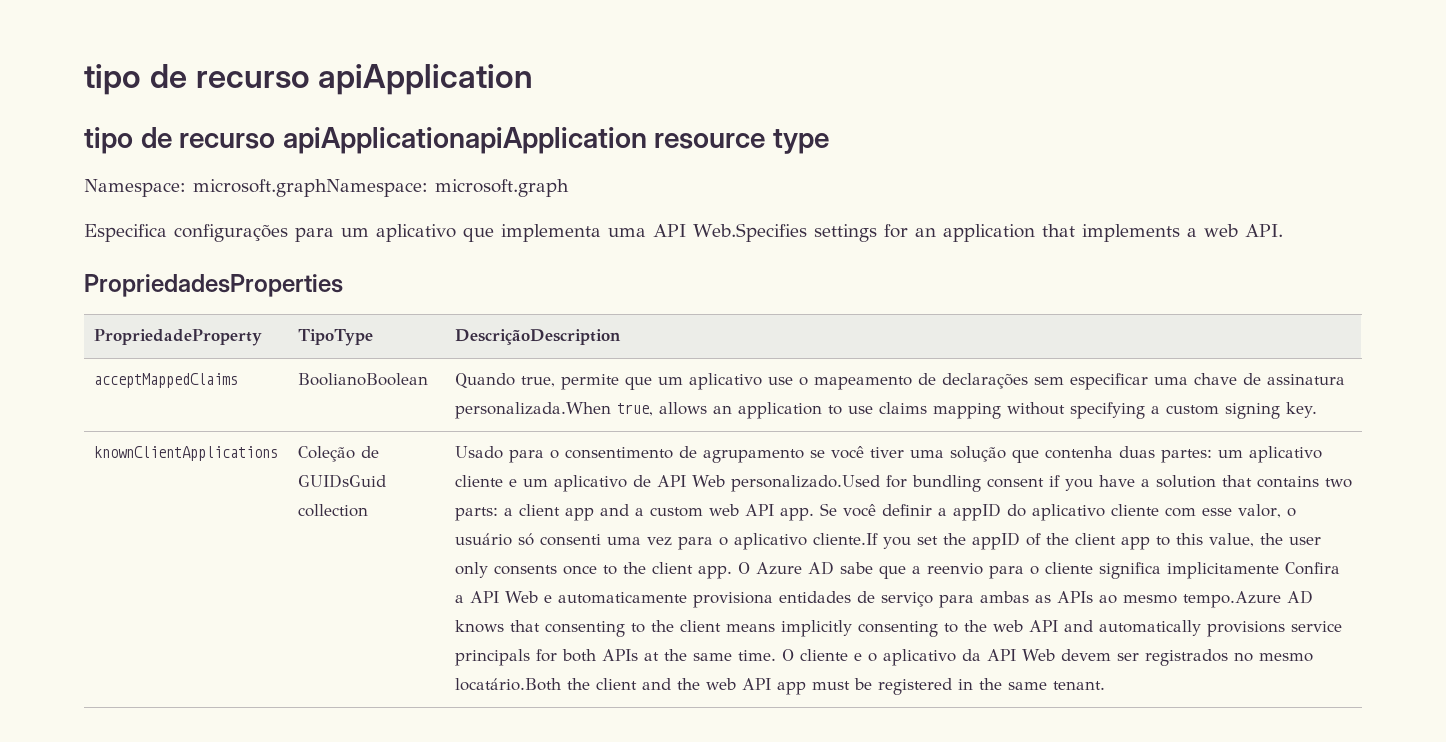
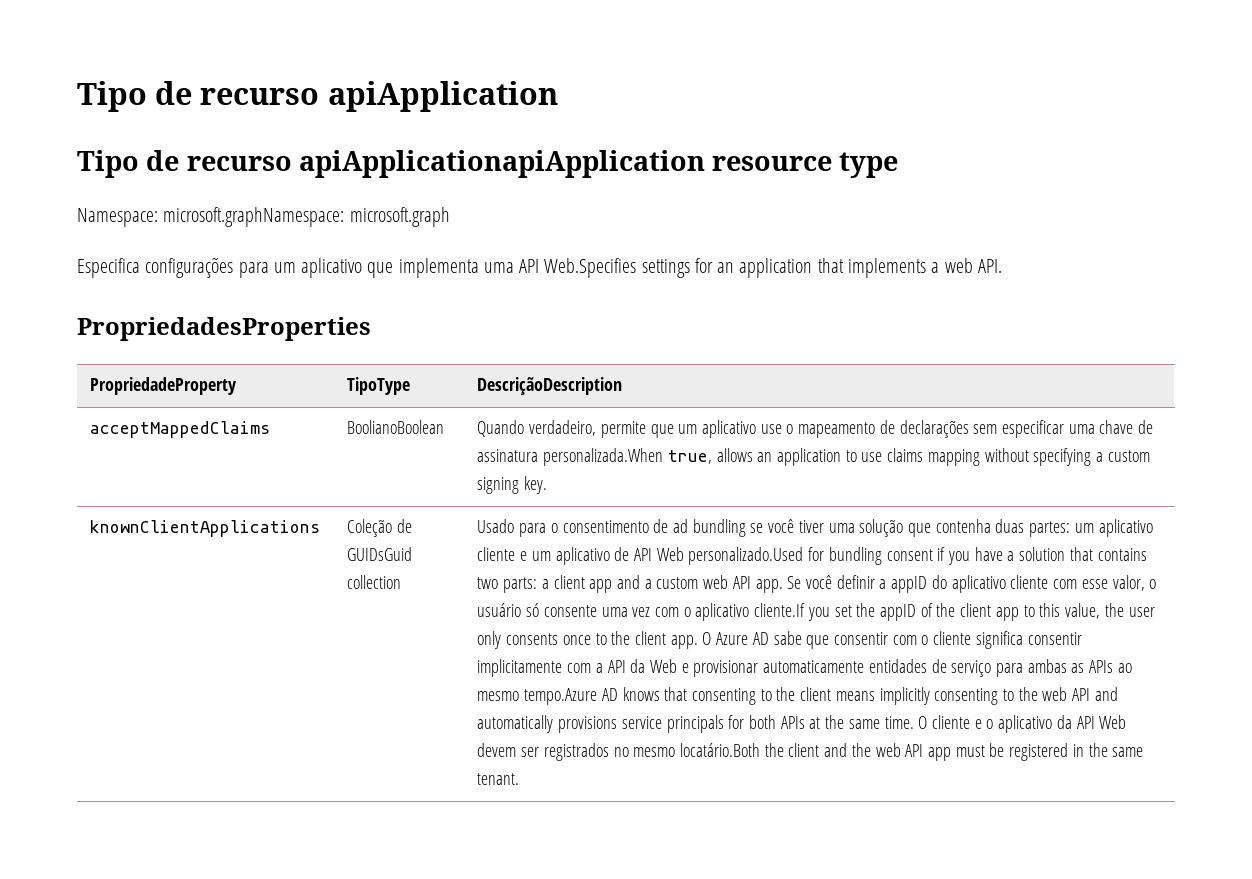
- tipo de recurso apiApplication
+ Tipo de recurso apiApplication
- tipo de recurso apiApplicationapiApplication resource type
+ Tipo de recurso apiApplicationapiApplication resource type
- acceptMappedClaims | BoolianoBoolean | Quando true, permite que um aplicativo use o mapeamento de declarações sem especificar uma chave de assinatura personalizada.When true, allows an application to use claims mapping without specifying a custom signing key.
+ acceptMappedClaims | BoolianoBoolean | Quando verdadeiro, permite que um aplicativo use o mapeamento de declarações sem especificar uma chave de assinatura personalizada.When true, allows an application to use claims mapping without specifying a custom signing key.
- Usado para o consentimento de agrupamento se você tiver uma solução que contenha duas partes: um aplicativo cliente e um aplicativo de API Web personalizado.Used for bundling consent if you have a solution that contains two parts: a client app and a custom web API app.
+ Usado para o consentimento de ad bundling se você tiver uma solução que contenha duas partes: um aplicativo cliente e um aplicativo de API Web personalizado.Used for bundling consent if you have a solution that contains two parts: a client app and a custom web API app.
- Se você definir a appID do aplicativo cliente com esse valor, o usuário só consenti uma vez para o aplicativo cliente.If you set the appID of the client app to this value, the user only consents once to the client app.
+ Se você definir a appID do aplicativo cliente com esse valor, o usuário só consente uma vez com o aplicativo cliente.If you set the appID of the client app to this value, the user only consents once to the client app.
- O Azure AD sabe que a reenvio para o cliente significa implicitamente Confira a API Web e automaticamente provisiona entidades de serviço para ambas as APIs ao mesmo tempo.Azure AD knows that consenting to the client means implicitly consenting to the web API and automatically provisions service principals for both APIs at the same time.
+ O Azure AD sabe que consentir com o cliente significa consentir implicitamente com a API da Web e provisionar automaticamente entidades de serviço para ambas as APIs ao mesmo tempo.Azure AD knows that consenting to the client means implicitly consenting to the web API and automatically provisions service principals for both APIs at the same time.

